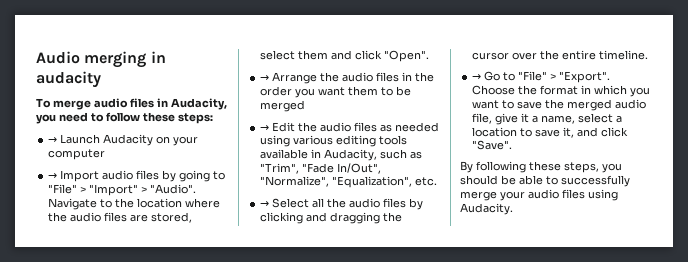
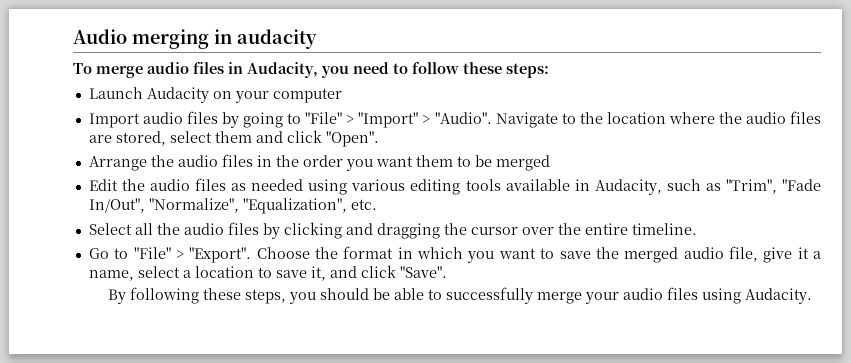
- → Launch Audacity on your computer
+ Launch Audacity on your computer
- → Import audio files by going to "File" > "Import" > "Audio".
+ Import audio files by going to "File" > "Import" > "Audio".
- → Arrange the audio files in the order you want them to be merged
+ Arrange the audio files in the order you want them to be merged
- → Edit the audio files as needed using various editing tools available in Audacity, such as "Trim", "Fade In/Out", "Normalize", "Equalization", etc.
+ Edit the audio files as needed using various editing tools available in Audacity, such as "Trim", "Fade In/Out", "Normalize", "Equalization", etc.
- → Select all the audio files by clicking and dragging the cursor over the entire timeline.
+ Select all the audio files by clicking and dragging the cursor over the entire timeline.
- → Go to "File" > "Export".
+ Go to "File" > "Export".

